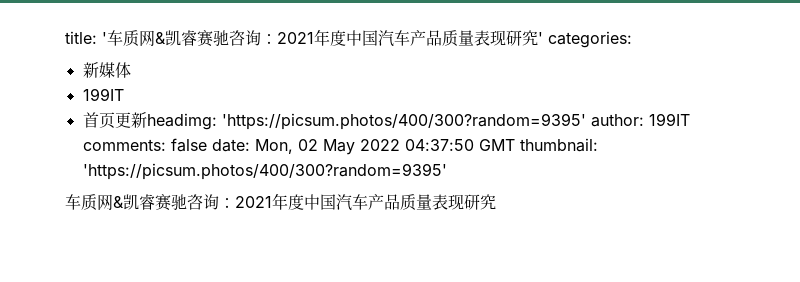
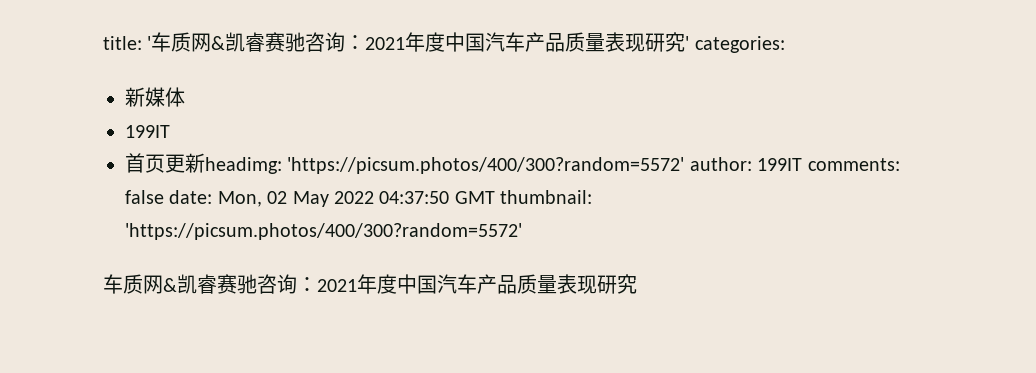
- 首页更新headimg: 'https://picsum.photos/400/300?random=9395' author: 199IT comments: false date: Mon, 02 May 2022 04:37:50 GMT thumbnail: 'https://picsum.photos/400/300?random=9395'
+ 首页更新headimg: 'https://picsum.photos/400/300?random=5572' author: 199IT comments: false date: Mon, 02 May 2022 04:37:50 GMT thumbnail: 'https://picsum.photos/400/300?random=5572'

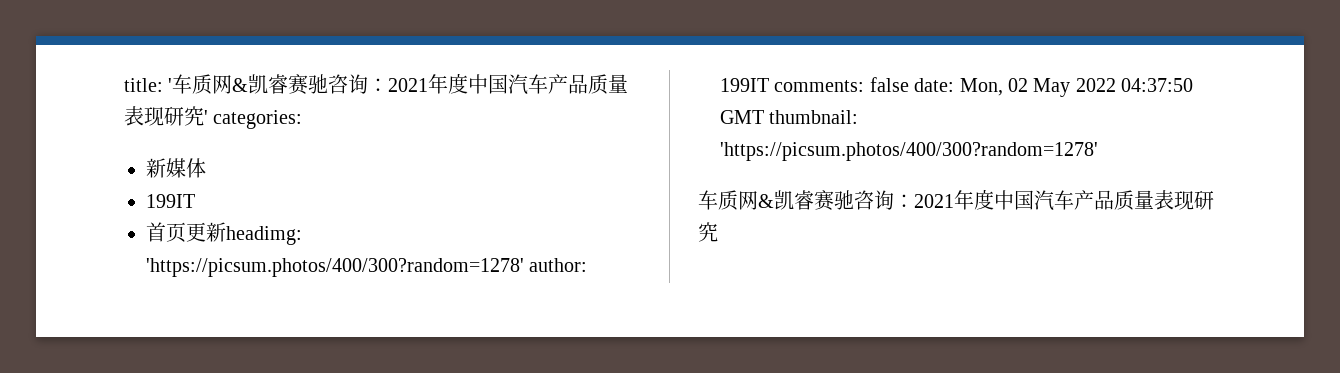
- 首页更新headimg: 'https://picsum.photos/400/300?random=5572' author: 199IT comments: false date: Mon, 02 May 2022 04:37:50 GMT thumbnail: 'https://picsum.photos/400/300?random=5572'
+ 首页更新headimg: 'https://picsum.photos/400/300?random=1278' author: 199IT comments: false date: Mon, 02 May 2022 04:37:50 GMT thumbnail: 'https://picsum.photos/400/300?random=1278'

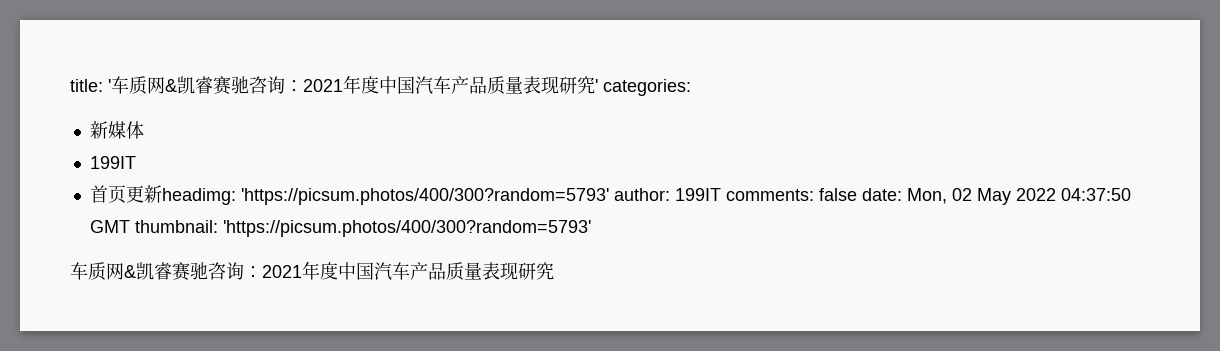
- 首页更新headimg: 'https://picsum.photos/400/300?random=1278' author: 199IT comments: false date: Mon, 02 May 2022 04:37:50 GMT thumbnail: 'https://picsum.photos/400/300?random=1278'
+ 首页更新headimg: 'https://picsum.photos/400/300?random=5793' author: 199IT comments: false date: Mon, 02 May 2022 04:37:50 GMT thumbnail: 'https://picsum.photos/400/300?random=5793'

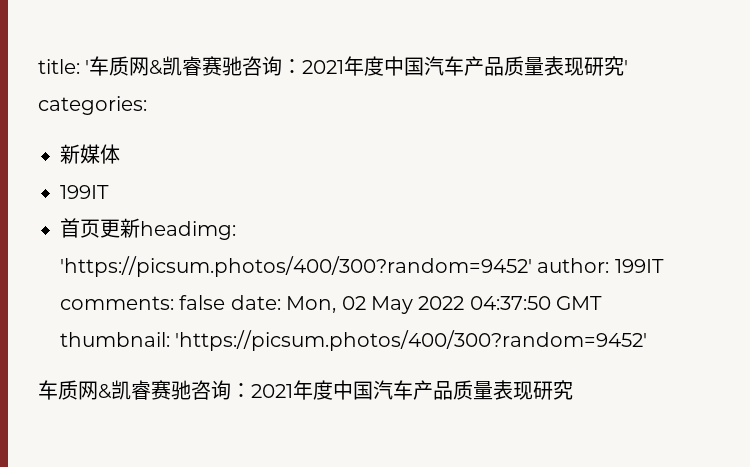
- 首页更新headimg: 'https://picsum.photos/400/300?random=5793' author: 199IT comments: false date: Mon, 02 May 2022 04:37:50 GMT thumbnail: 'https://picsum.photos/400/300?random=5793'
+ 首页更新headimg: 'https://picsum.photos/400/300?random=9452' author: 199IT comments: false date: Mon, 02 May 2022 04:37:50 GMT thumbnail: 'https://picsum.photos/400/300?random=9452'

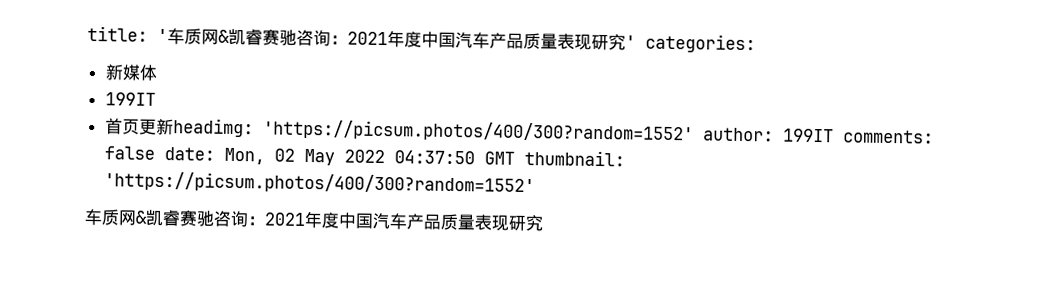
- 首页更新headimg: 'https://picsum.photos/400/300?random=9452' author: 199IT comments: false date: Mon, 02 May 2022 04:37:50 GMT thumbnail: 'https://picsum.photos/400/300?random=9452'
+ 首页更新headimg: 'https://picsum.photos/400/300?random=1552' author: 199IT comments: false date: Mon, 02 May 2022 04:37:50 GMT thumbnail: 'https://picsum.photos/400/300?random=1552'

